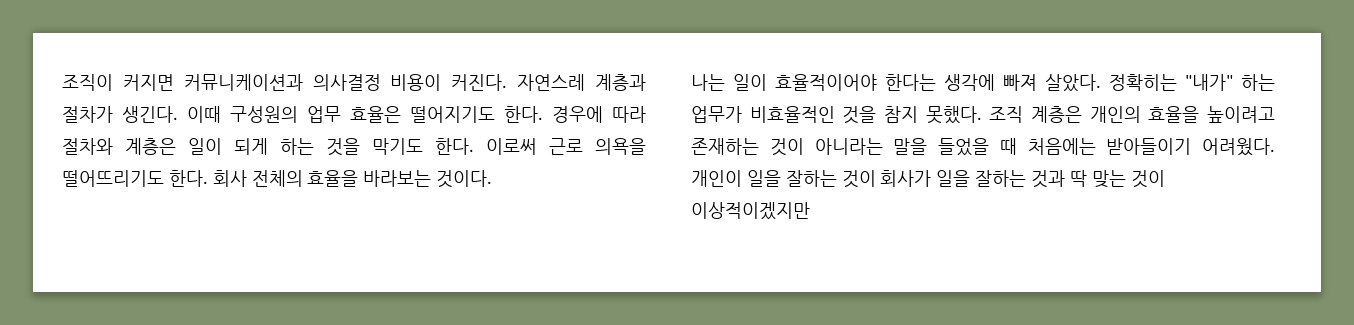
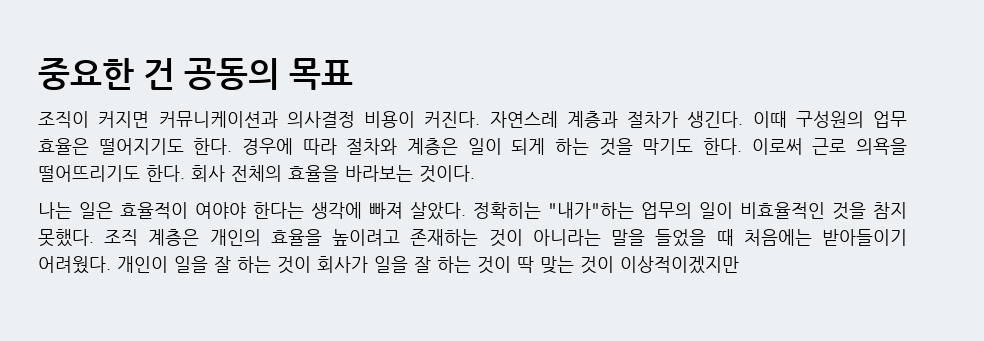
+ 중요한 건 공동의 목표
- 나는 일이 효율적이어야 한다는 생각에 빠져 살았다.
+ 나는 일은 효율적이 여야야 한다는 생각에 빠져 살았다.
- 정확히는 "내가" 하는 업무가 비효율적인 것을 참지 못했다.
+ 정확히는 "내가"하는 업무의 일이 비효율적인 것을 참지 못했다.
- 개인이 일을 잘하는 것이 회사가 일을 잘하는 것과 딱 맞는 것이 이상적이겠지만
+ 개인이 일을 잘 하는 것이 회사가 일을 잘 하는 것이 딱 맞는 것이 이상적이겠지만

